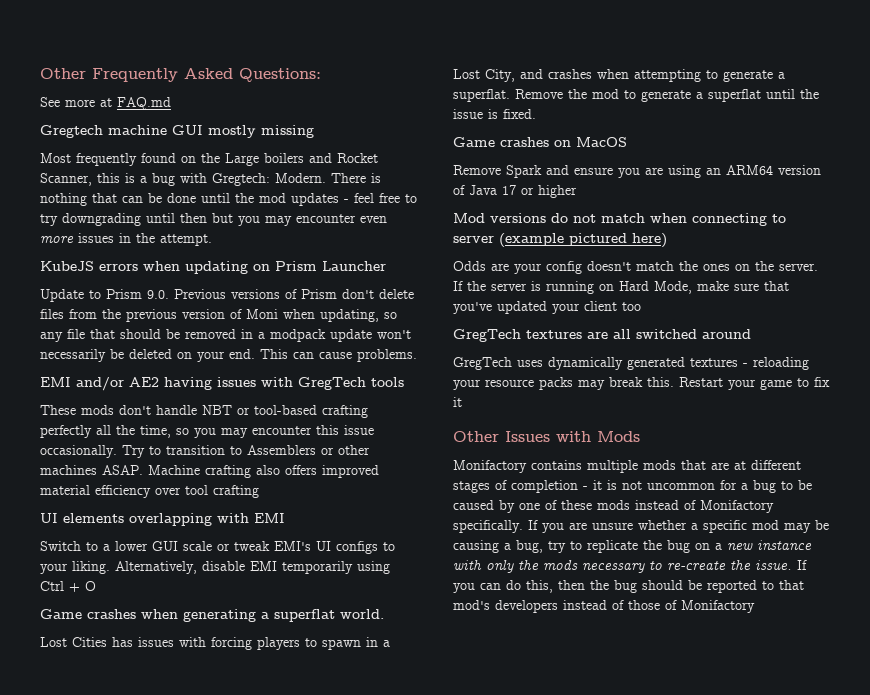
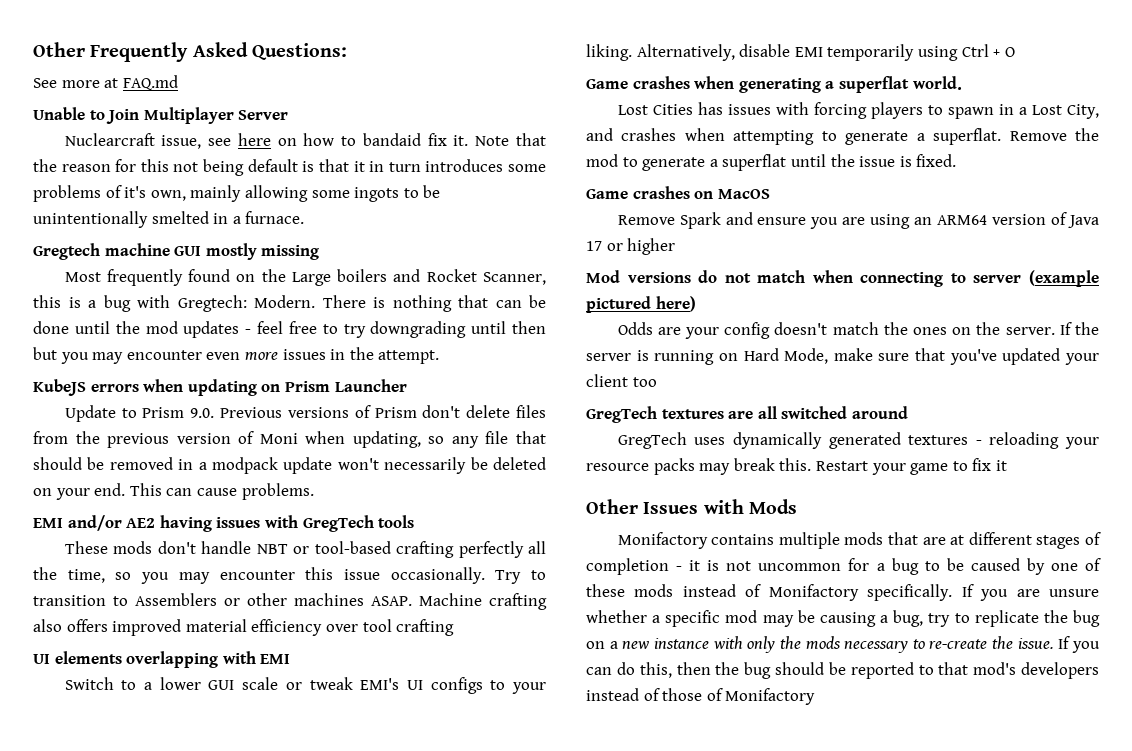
+ Unable to Join Multiplayer Server
+ Nuclearcraft issue, see here on how to bandaid fix it. Note that the reason for this not being default is that it in turn introduces some problems of it's own, mainly allowing some ingots to be unintentionally smelted in a furnace.

